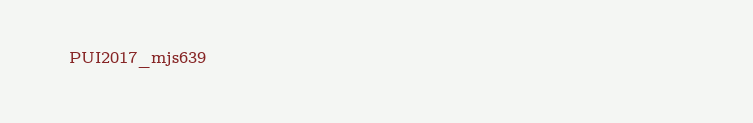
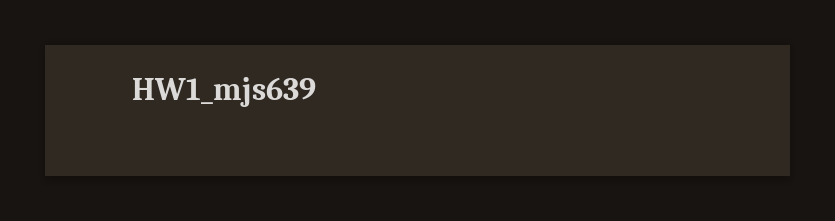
- PUI2017_mjs639
+ HW1_mjs639

